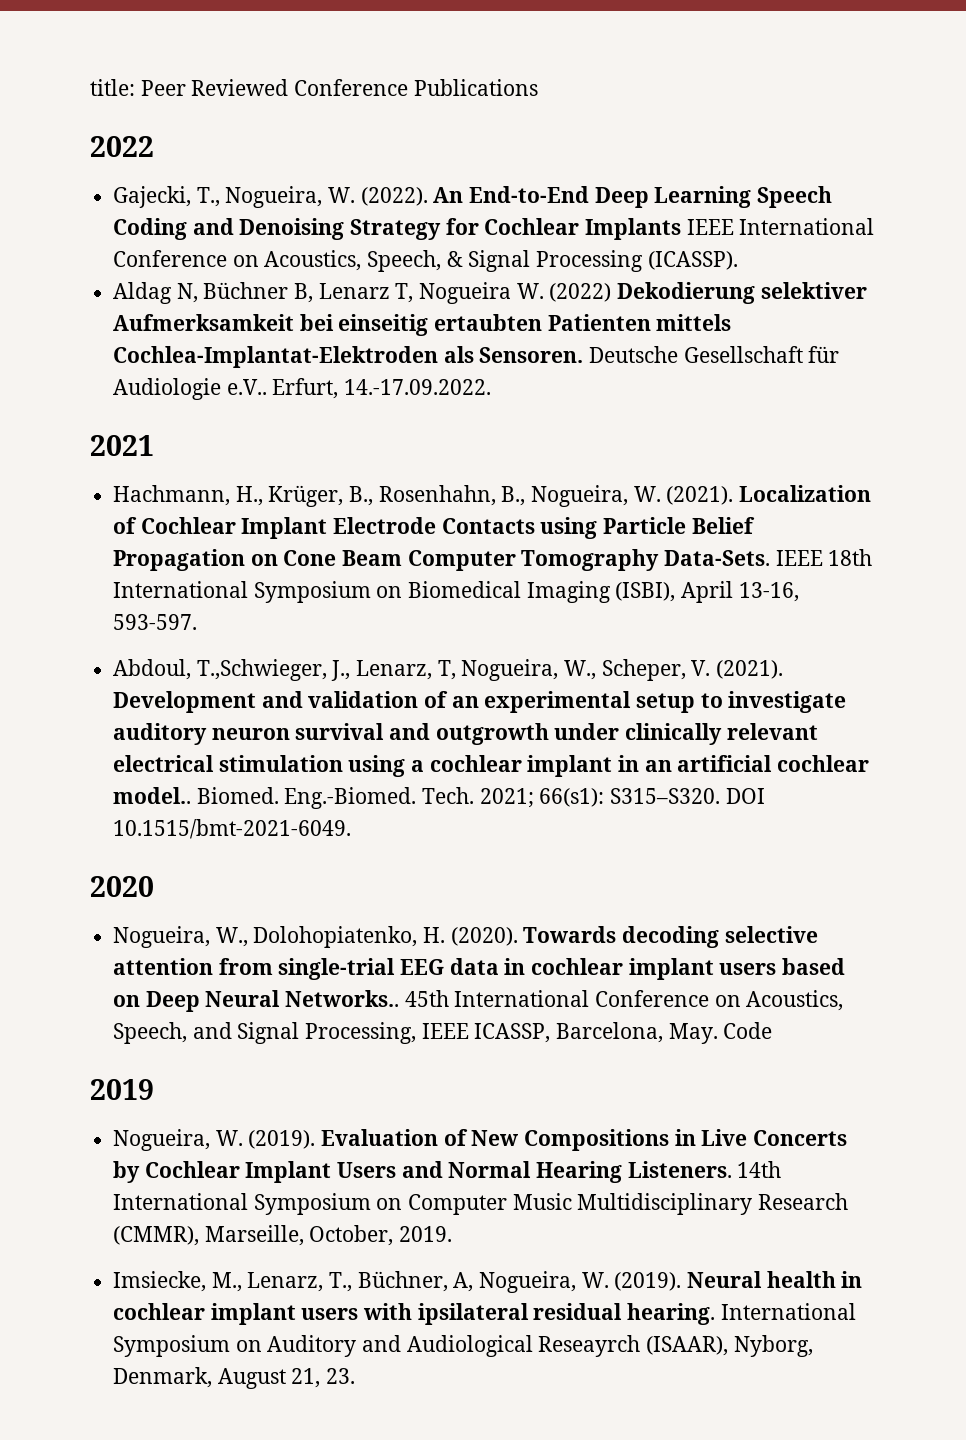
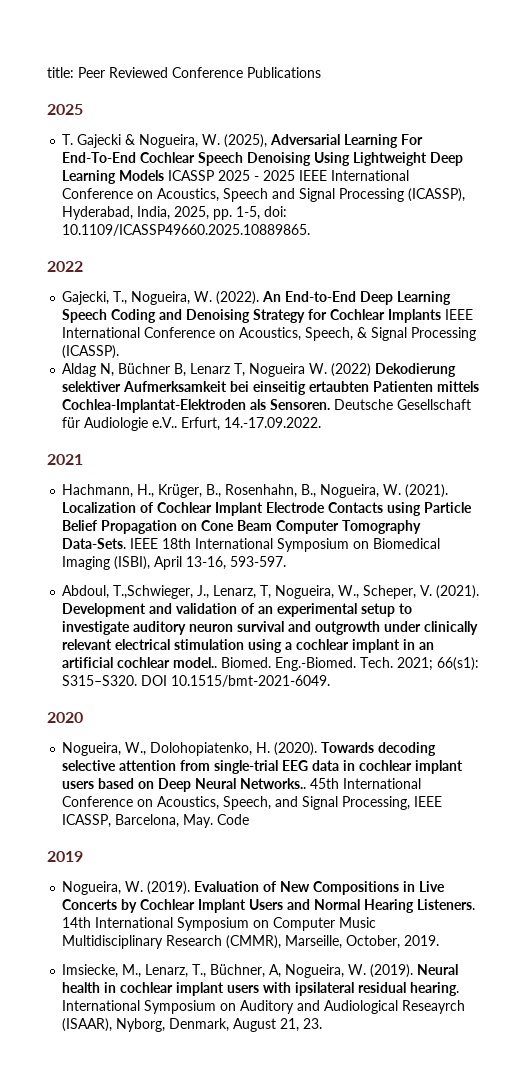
  title: Peer Reviewed Conference Publications
+ 2025
+ T. Gajecki & Nogueira, W. (2025), Adversarial Learning For End-To-End Cochlear Speech Denoising Using Lightweight Deep Learning Models ICASSP 2025 - 2025 IEEE International Conference on Acoustics, Speech and Signal Processing (ICASSP), Hyderabad, India, 2025, pp. 1-5, doi: 10.1109/ICASSP49660.2025.10889865.

